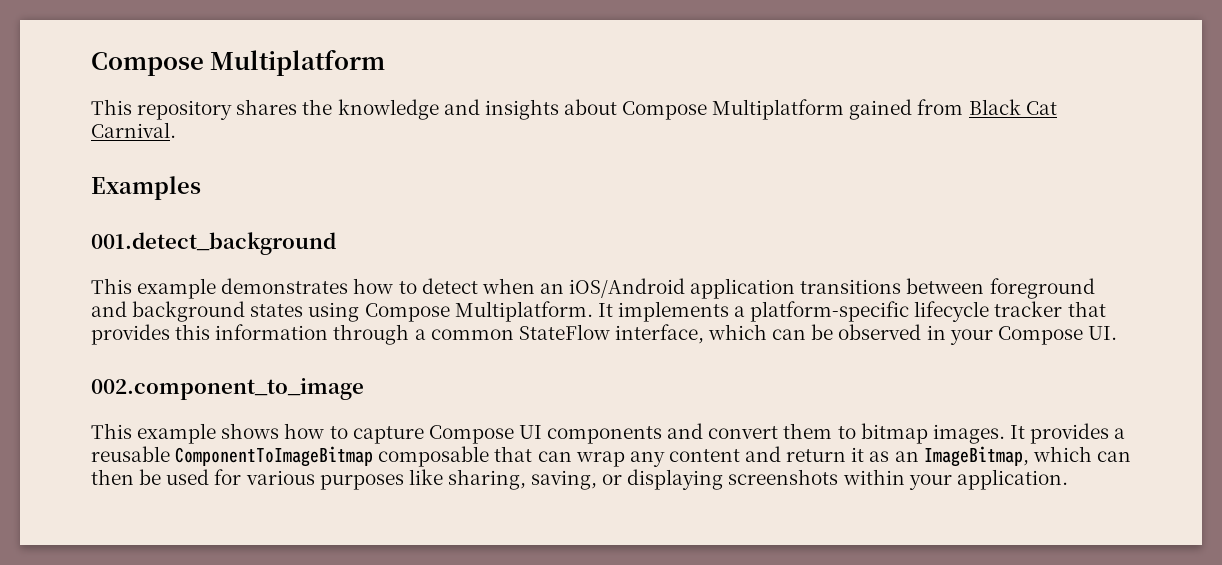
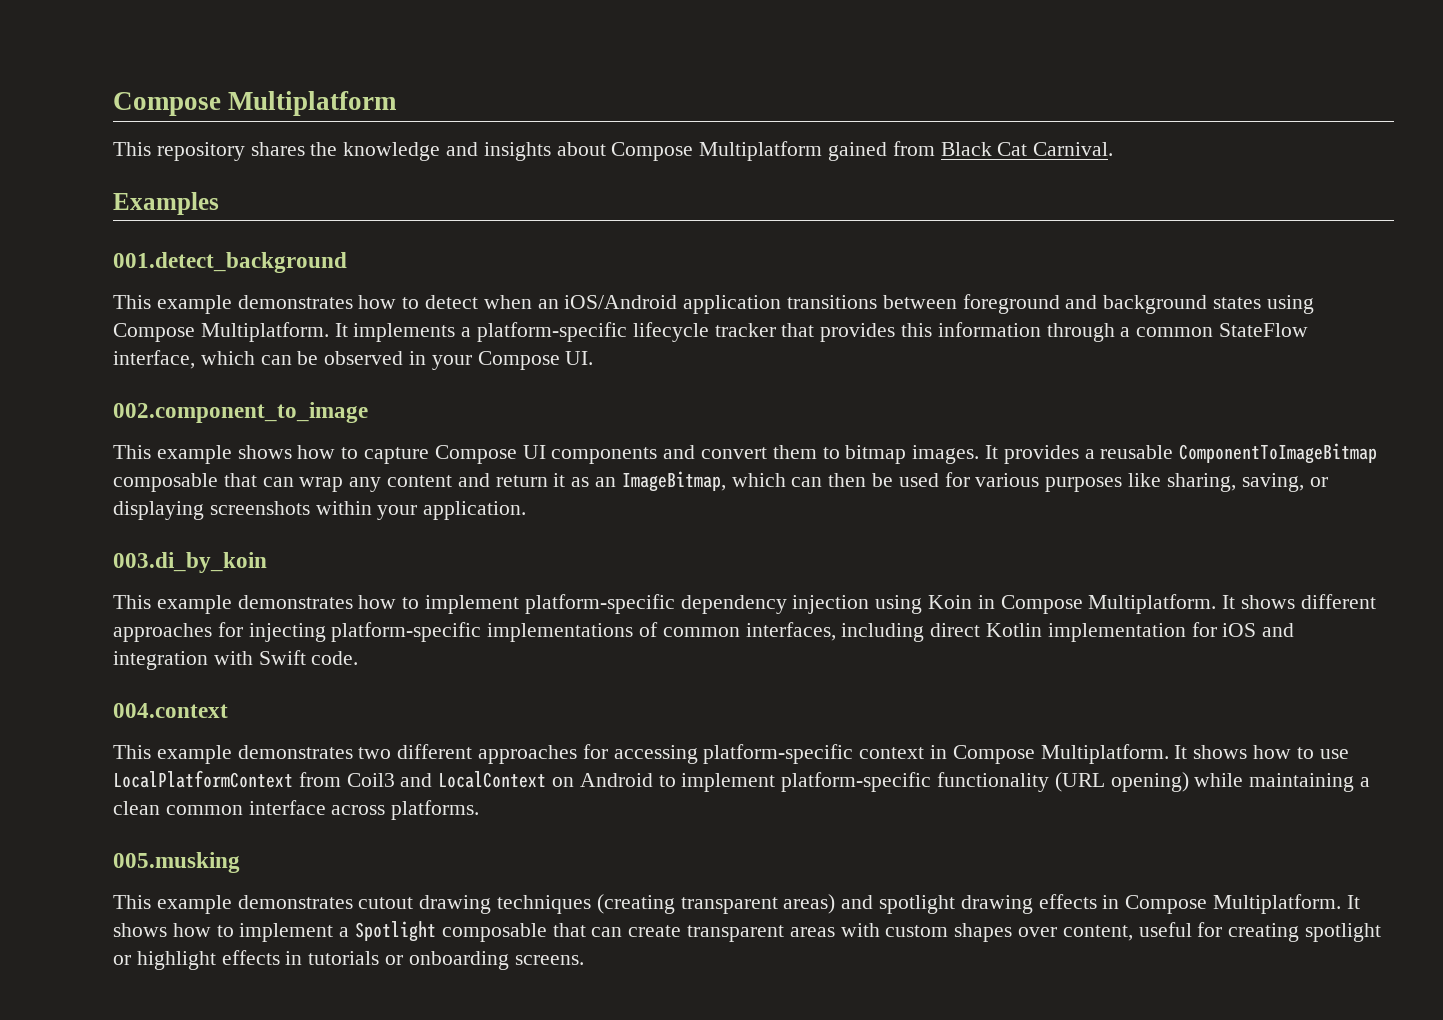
+ 003.di_by_koin
+ This example demonstrates how to implement platform-specific dependency injection using Koin in Compose Multiplatform. It shows different approaches for injecting platform-specific implementations of common interfaces, including direct Kotlin implementation for iOS and integration with Swift code.
+ 004.context
+ This example demonstrates two different approaches for accessing platform-specific context in Compose Multiplatform. It shows how to use LocalPlatformContext from Coil3 and LocalContext on Android to implement platform-specific functionality (URL opening) while maintaining a clean common interface across platforms.
+ 005.musking
+ This example demonstrates cutout drawing techniques (creating transparent areas) and spotlight drawing effects in Compose Multiplatform. It shows how to implement a Spotlight composable that can create transparent areas with custom shapes over content, useful for creating spotlight or highlight effects in tutorials or onboarding screens.

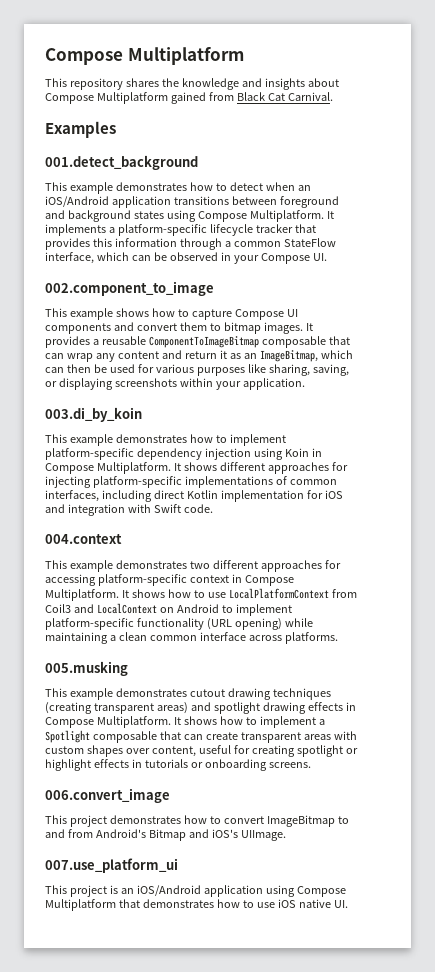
+ 006.convert_image
+ This project demonstrates how to convert ImageBitmap to and from Android's Bitmap and iOS's UIImage.
+ 007.use_platform_ui
+ This project is an iOS/Android application using Compose Multiplatform that demonstrates how to use iOS native UI.

